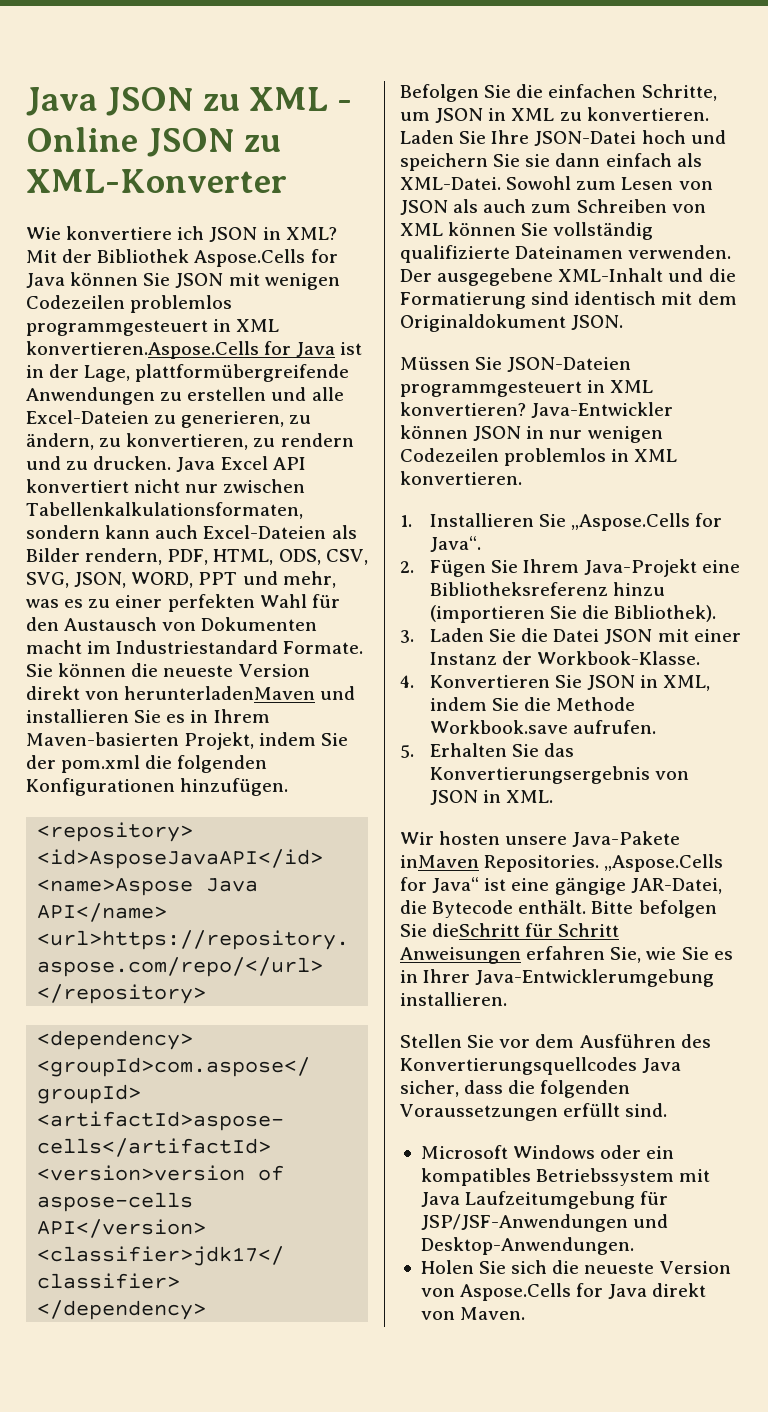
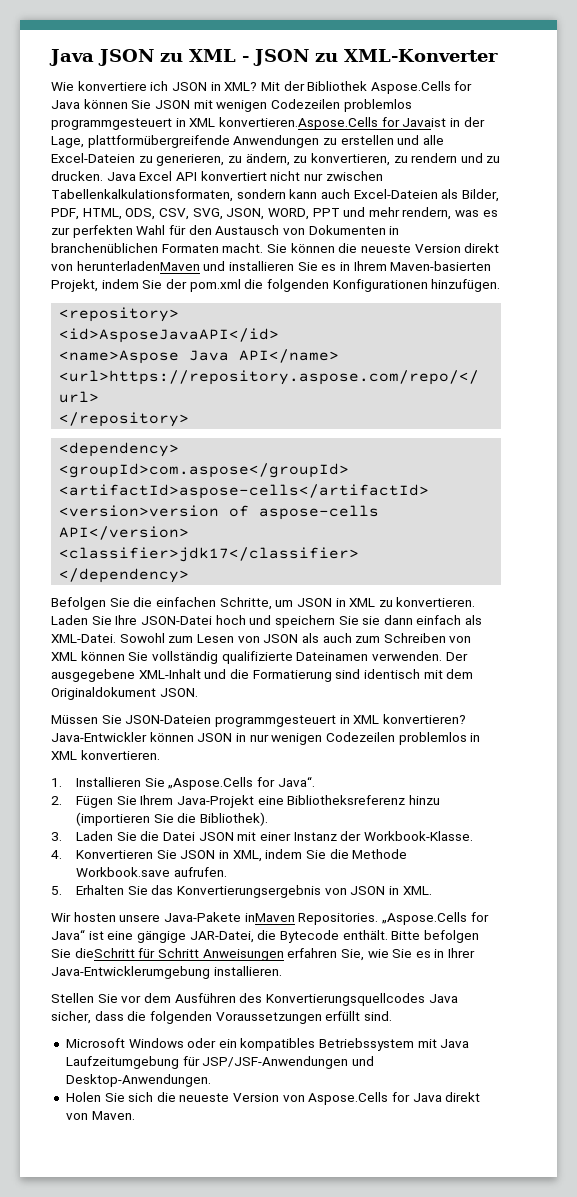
- Java JSON zu XML - Online JSON zu XML-Konverter
+ Java JSON zu XML - JSON zu XML-Konverter
- Mit der Bibliothek Aspose.Cells for Java können Sie JSON mit wenigen Codezeilen problemlos programmgesteuert in XML konvertieren.Aspose.Cells for Java ist in der Lage, plattformübergreifende Anwendungen zu erstellen und alle Excel-Dateien zu generieren, zu ändern, zu konvertieren, zu rendern und zu drucken.
+ Mit der Bibliothek Aspose.Cells for Java können Sie JSON mit wenigen Codezeilen problemlos programmgesteuert in XML konvertieren.Aspose.Cells for Javaist in der Lage, plattformübergreifende Anwendungen zu erstellen und alle Excel-Dateien zu generieren, zu ändern, zu konvertieren, zu rendern und zu drucken.
- Java Excel API konvertiert nicht nur zwischen Tabellenkalkulationsformaten, sondern kann auch Excel-Dateien als Bilder rendern, PDF, HTML, ODS, CSV, SVG, JSON, WORD, PPT und mehr, was es zu einer perfekten Wahl für den Austausch von Dokumenten macht im Industriestandard Formate.
+ Java Excel API konvertiert nicht nur zwischen Tabellenkalkulationsformaten, sondern kann auch Excel-Dateien als Bilder, PDF, HTML, ODS, CSV, SVG, JSON, WORD, PPT und mehr rendern, was es zur perfekten Wahl für den Austausch von Dokumenten in branchenüblichen Formaten macht.

